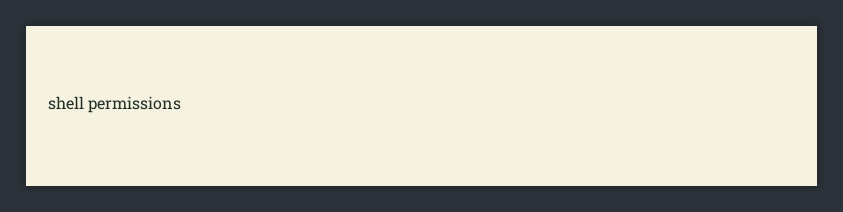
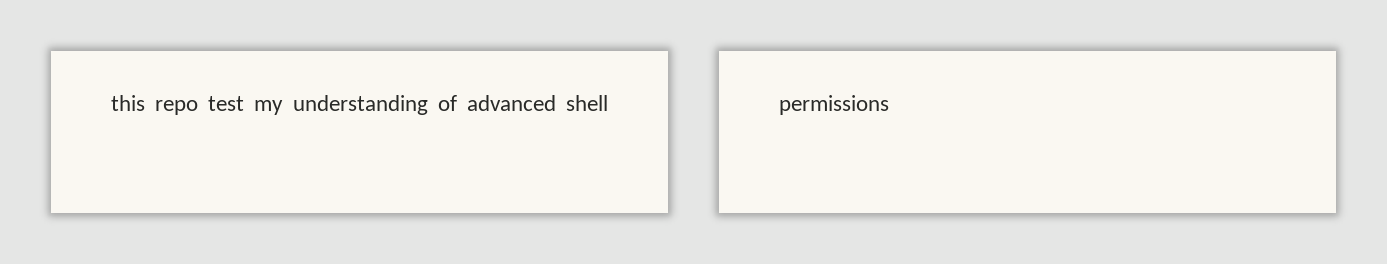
- shell permissions
+ this repo test my understanding of advanced shell permissions

